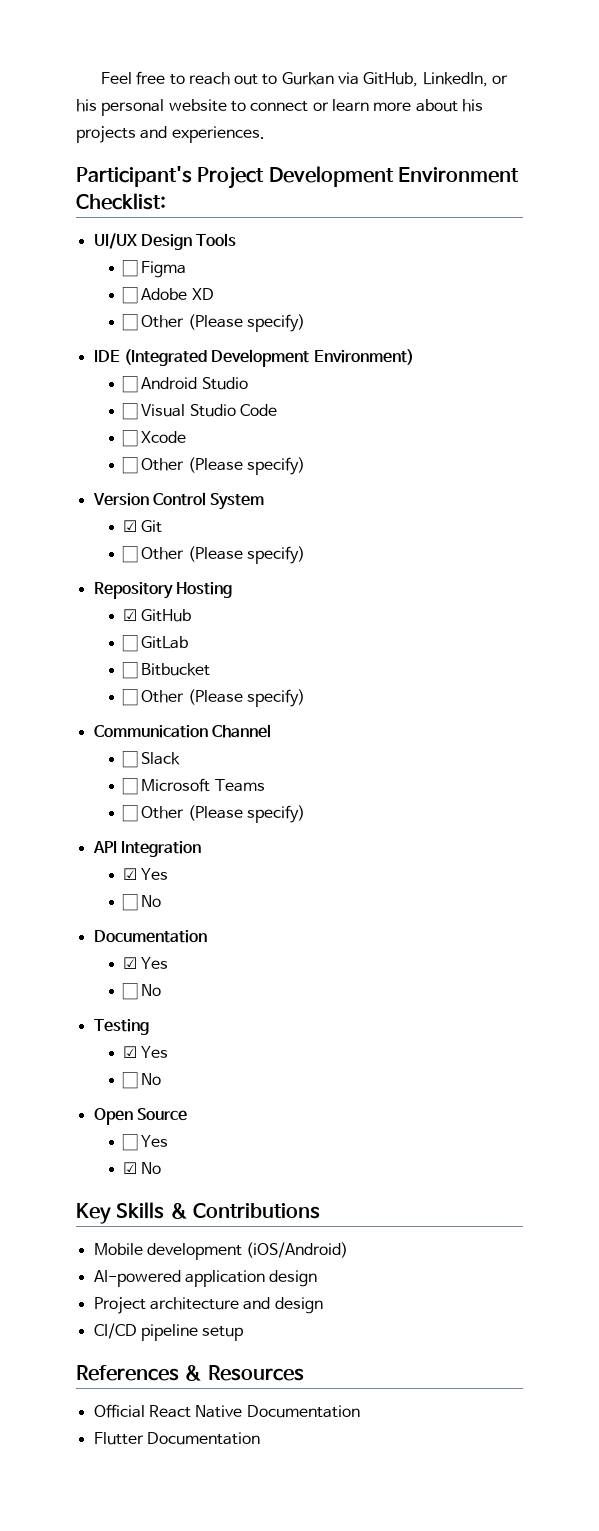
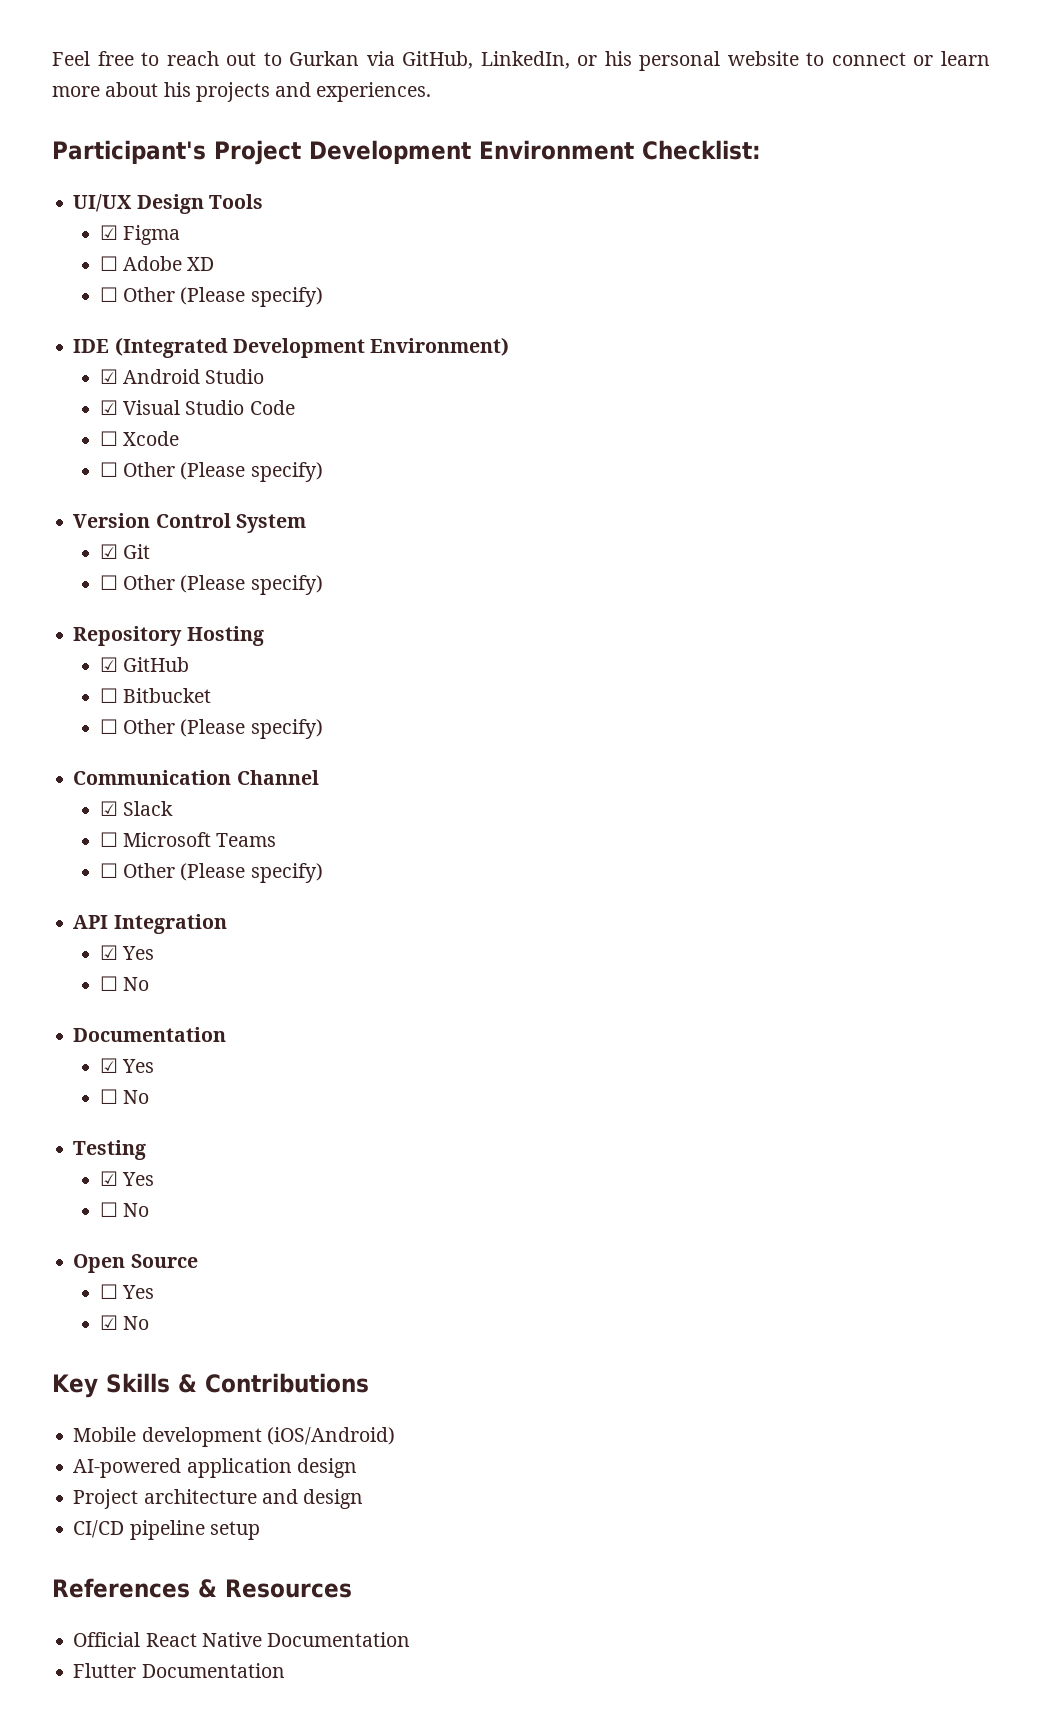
- ☐ Figma
+ ☑ Figma
- ☐ Android Studio
+ ☑ Android Studio
- ☐ Visual Studio Code
+ ☑ Visual Studio Code
- ☐ GitLab
- ☐ Slack
+ ☑ Slack

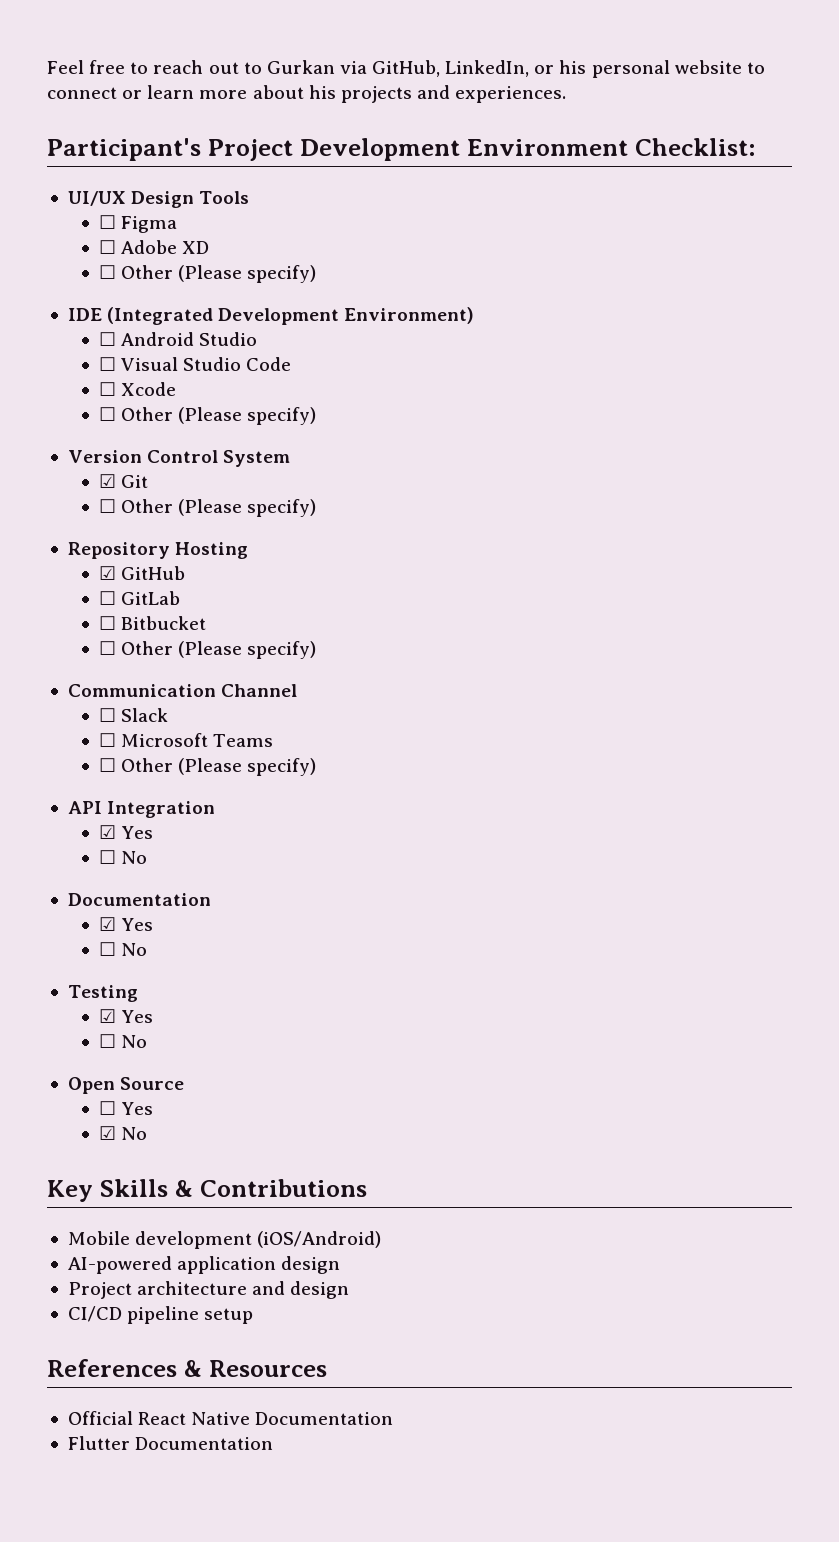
- ☑ Figma
+ ☐ Figma
- ☑ Android Studio
+ ☐ Android Studio
- ☑ Visual Studio Code
+ ☐ Visual Studio Code
+ ☐ GitLab
- ☑ Slack
+ ☐ Slack

